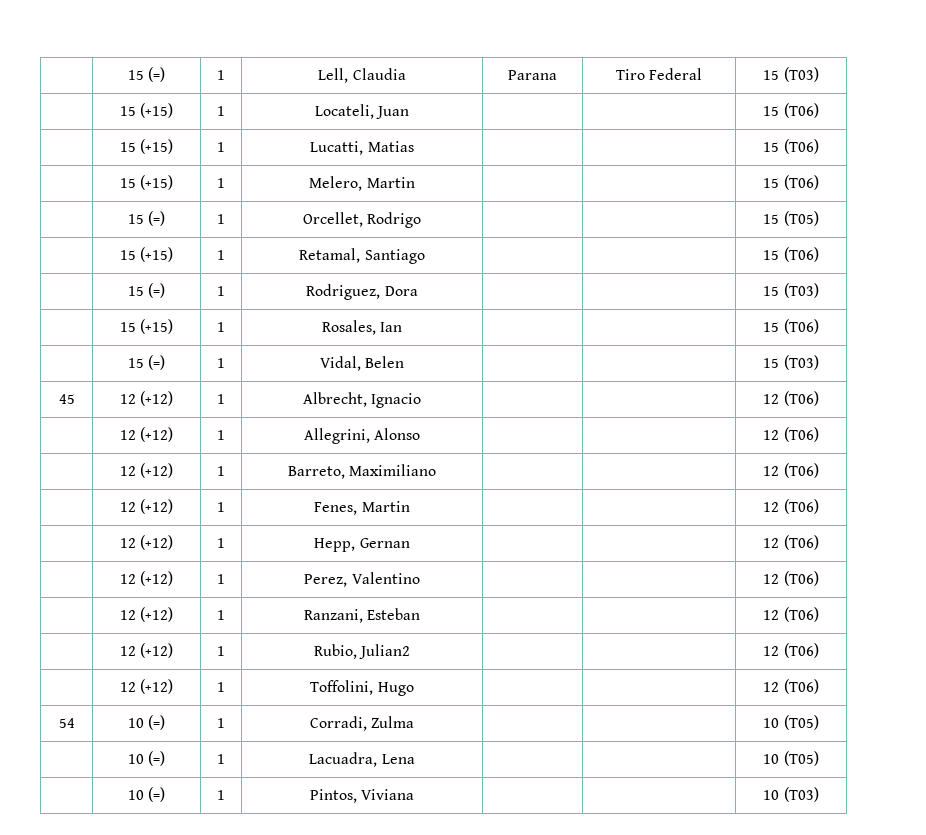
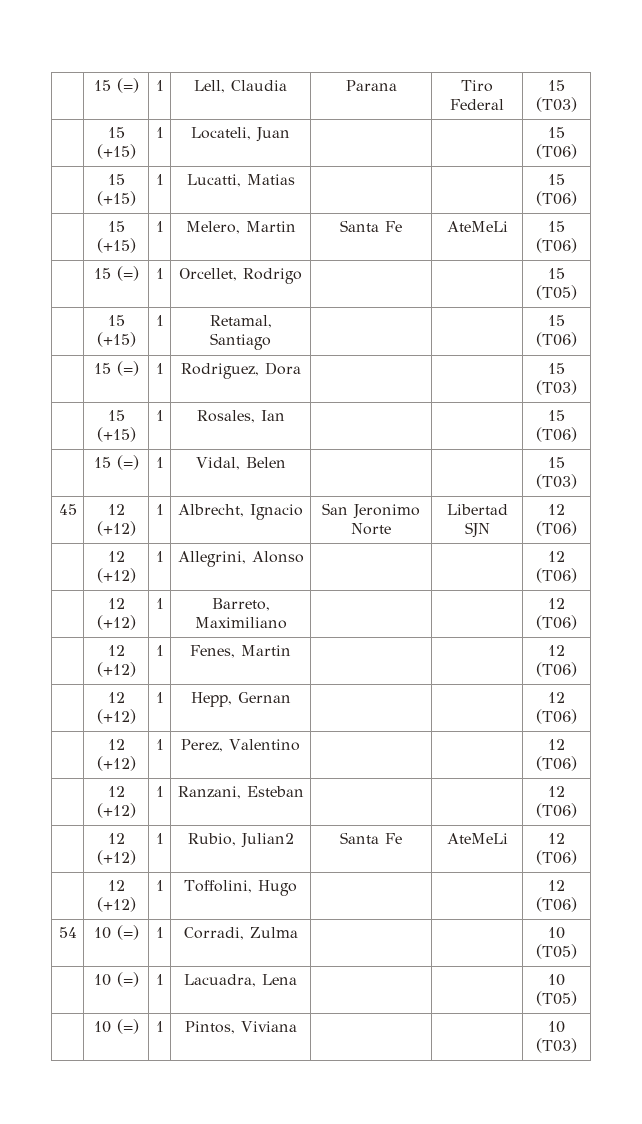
- | 15 (+15) | 1 | Melero, Martin | | | 15 (T06)
+ | 15 (+15) | 1 | Melero, Martin | Santa Fe | AteMeLi | 15 (T06)
- 45 | 12 (+12) | 1 | Albrecht, Ignacio | | | 12 (T06)
+ 45 | 12 (+12) | 1 | Albrecht, Ignacio | San Jeronimo Norte | Libertad SJN | 12 (T06)
- | 12 (+12) | 1 | Rubio, Julian2 | | | 12 (T06)
+ | 12 (+12) | 1 | Rubio, Julian2 | Santa Fe | AteMeLi | 12 (T06)

